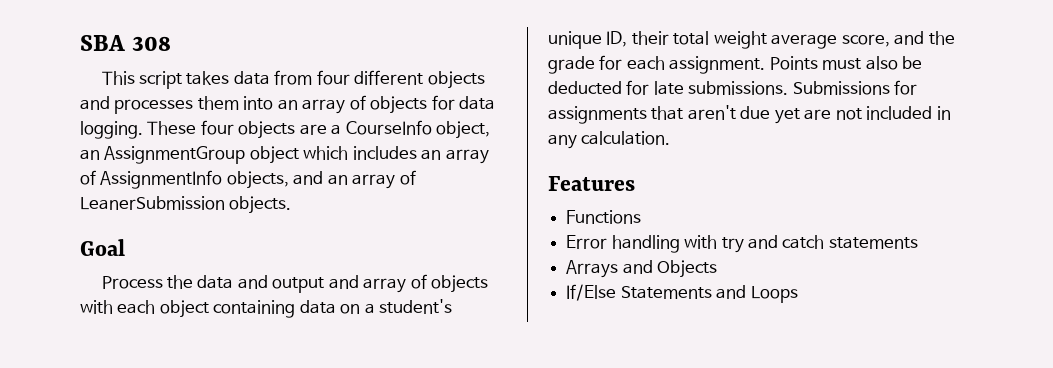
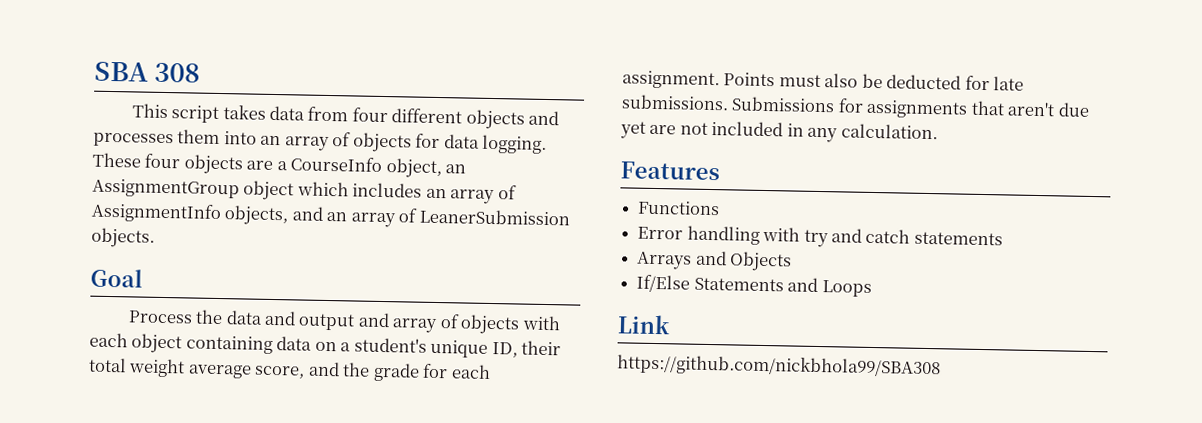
+ Link
+ https://github.com/nickbhola99/SBA308

